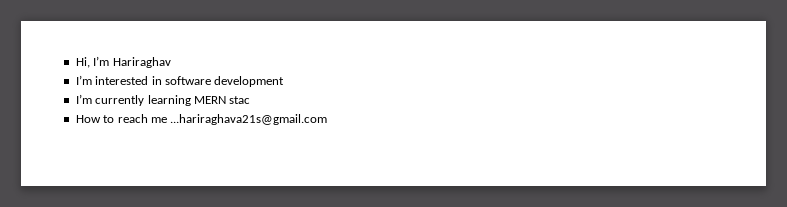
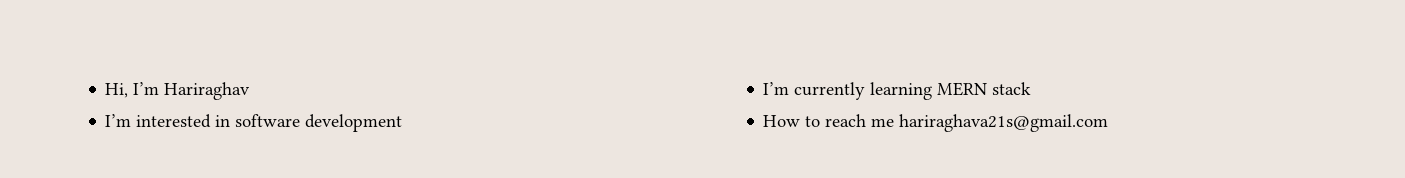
- I’m currently learning MERN stac
+ I’m currently learning MERN stack
- How to reach me ...hariraghava21s@gmail.com
+ How to reach me hariraghava21s@gmail.com

